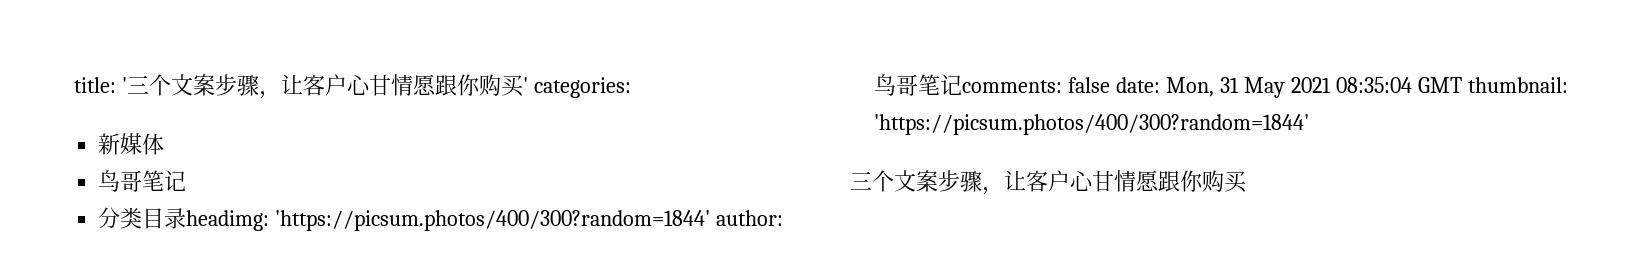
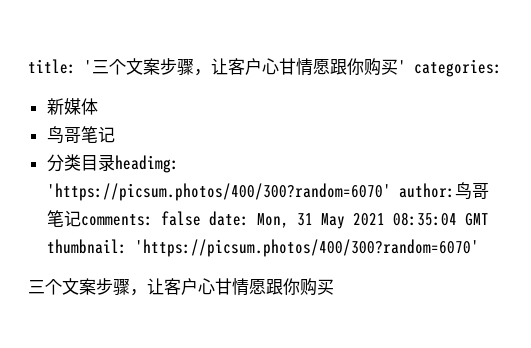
- 分类目录headimg: 'https://picsum.photos/400/300?random=1844' author:鸟哥笔记comments: false date: Mon, 31 May 2021 08:35:04 GMT thumbnail: 'https://picsum.photos/400/300?random=1844'
+ 分类目录headimg: 'https://picsum.photos/400/300?random=6070' author:鸟哥笔记comments: false date: Mon, 31 May 2021 08:35:04 GMT thumbnail: 'https://picsum.photos/400/300?random=6070'

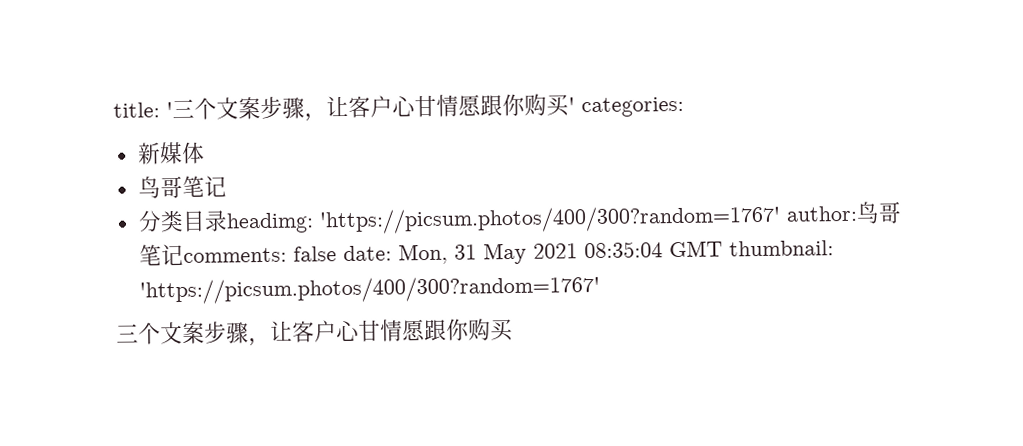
- 分类目录headimg: 'https://picsum.photos/400/300?random=6070' author:鸟哥笔记comments: false date: Mon, 31 May 2021 08:35:04 GMT thumbnail: 'https://picsum.photos/400/300?random=6070'
+ 分类目录headimg: 'https://picsum.photos/400/300?random=1767' author:鸟哥笔记comments: false date: Mon, 31 May 2021 08:35:04 GMT thumbnail: 'https://picsum.photos/400/300?random=1767'

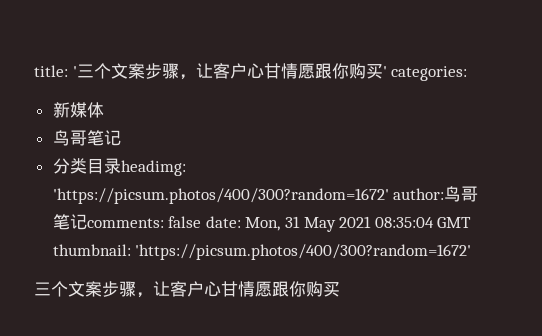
- 分类目录headimg: 'https://picsum.photos/400/300?random=1767' author:鸟哥笔记comments: false date: Mon, 31 May 2021 08:35:04 GMT thumbnail: 'https://picsum.photos/400/300?random=1767'
+ 分类目录headimg: 'https://picsum.photos/400/300?random=1672' author:鸟哥笔记comments: false date: Mon, 31 May 2021 08:35:04 GMT thumbnail: 'https://picsum.photos/400/300?random=1672'

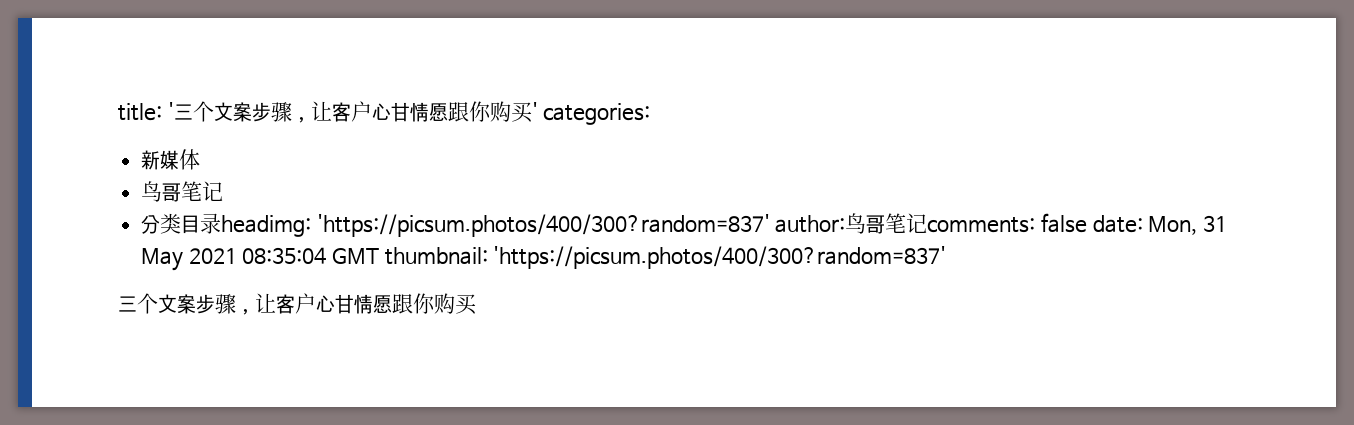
- 分类目录headimg: 'https://picsum.photos/400/300?random=1672' author:鸟哥笔记comments: false date: Mon, 31 May 2021 08:35:04 GMT thumbnail: 'https://picsum.photos/400/300?random=1672'
+ 分类目录headimg: 'https://picsum.photos/400/300?random=837' author:鸟哥笔记comments: false date: Mon, 31 May 2021 08:35:04 GMT thumbnail: 'https://picsum.photos/400/300?random=837'

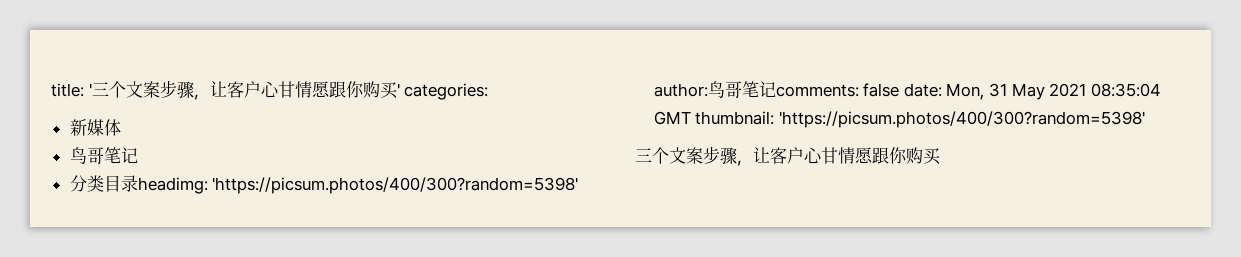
- 分类目录headimg: 'https://picsum.photos/400/300?random=837' author:鸟哥笔记comments: false date: Mon, 31 May 2021 08:35:04 GMT thumbnail: 'https://picsum.photos/400/300?random=837'
+ 分类目录headimg: 'https://picsum.photos/400/300?random=5398' author:鸟哥笔记comments: false date: Mon, 31 May 2021 08:35:04 GMT thumbnail: 'https://picsum.photos/400/300?random=5398'

